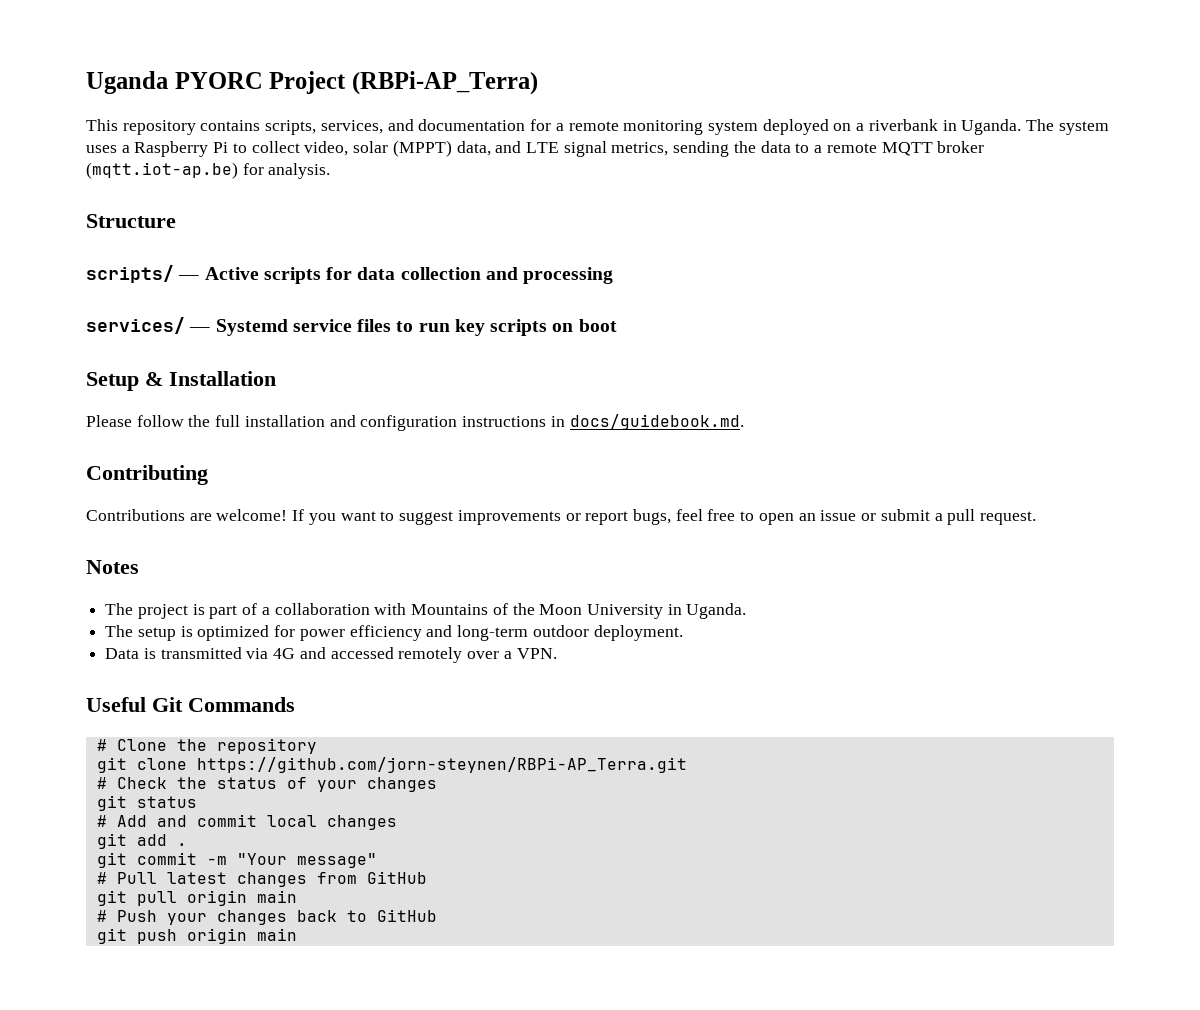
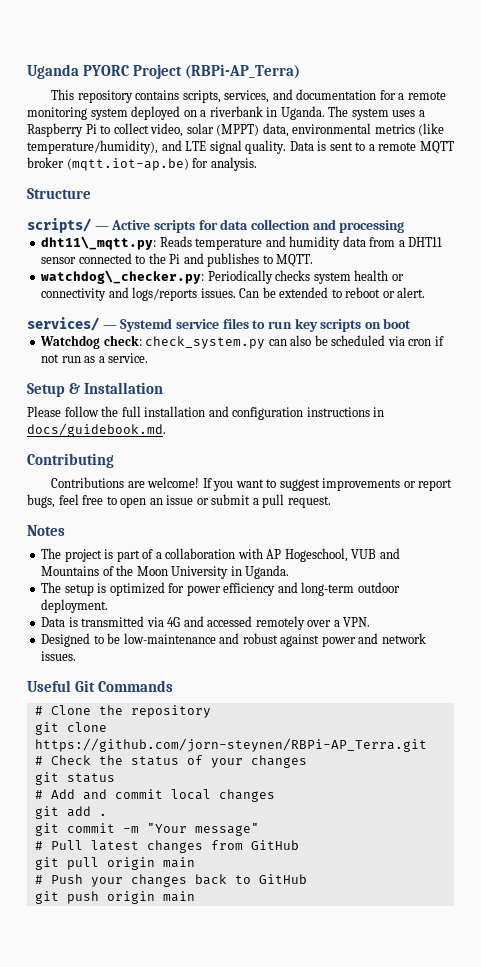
- The system uses a Raspberry Pi to collect video, solar (MPPT) data, and LTE signal metrics, sending the data to a remote MQTT broker (mqtt.iot-ap.be) for analysis.
+ The system uses a Raspberry Pi to collect video, solar (MPPT) data, environmental metrics (like temperature/humidity), and LTE signal quality. Data is sent to a remote MQTT broker (mqtt.iot-ap.be) for analysis.
+ dht11\_mqtt.py: Reads temperature and humidity data from a DHT11 sensor connected to the Pi and publishes to MQTT.
+ watchdog\_checker.py: Periodically checks system health or connectivity and logs/reports issues. Can be extended to reboot or alert.
+ Watchdog check: check_system.py can also be scheduled via cron if not run as a service.
- The project is part of a collaboration with Mountains of the Moon University in Uganda.
+ The project is part of a collaboration with AP Hogeschool, VUB and Mountains of the Moon University in Uganda.
+ Designed to be low-maintenance and robust against power and network issues.

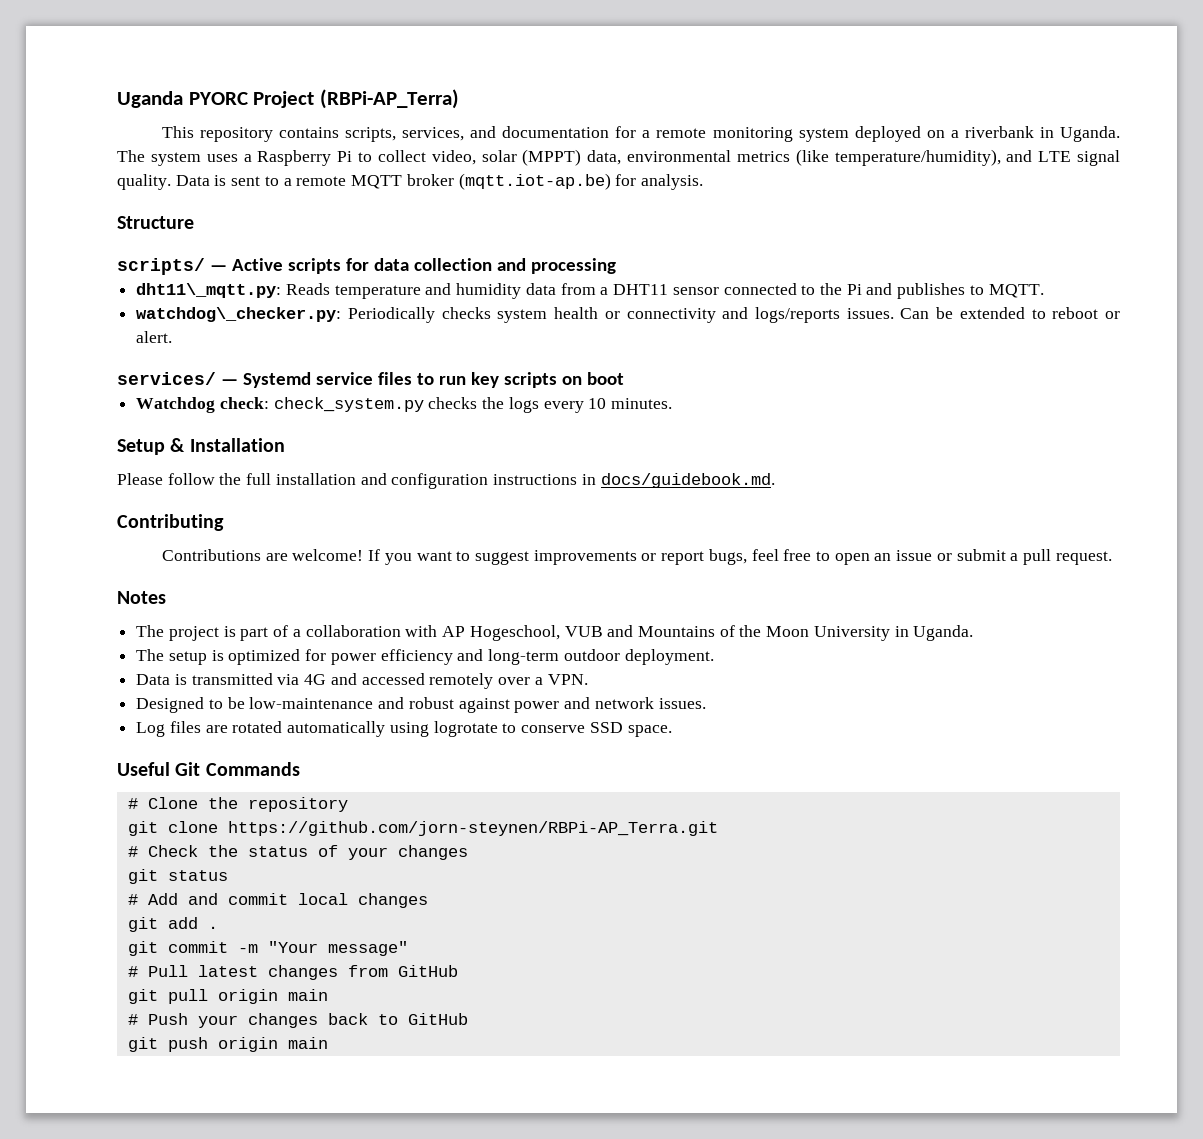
- Watchdog check: check_system.py can also be scheduled via cron if not run as a service.
+ Watchdog check: check_system.py checks the logs every 10 minutes.
+ Log files are rotated automatically using logrotate to conserve SSD space.

